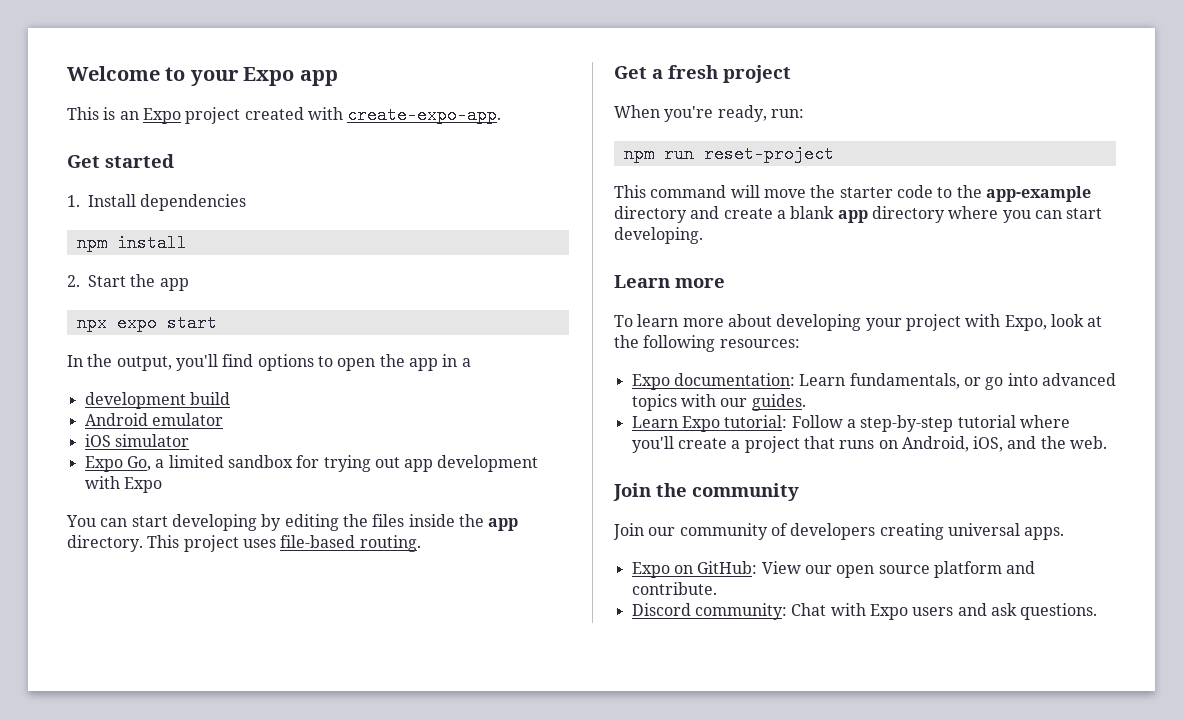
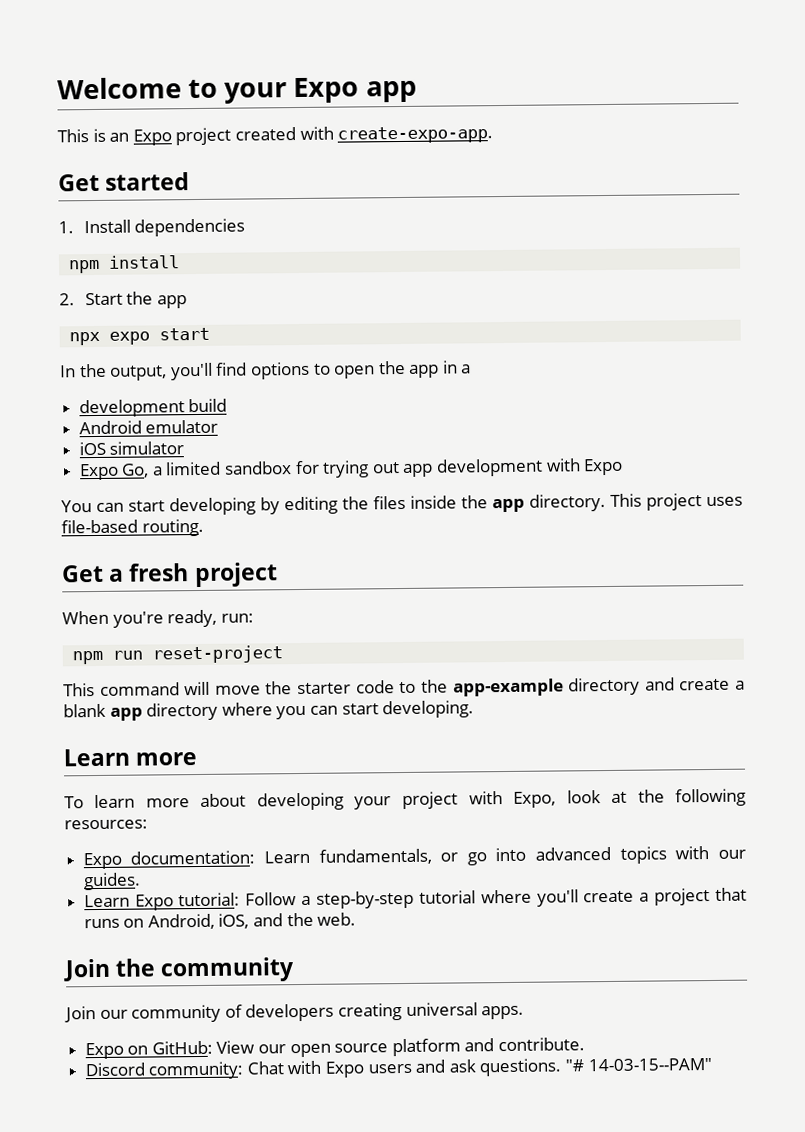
+ "# 14-03-15--PAM"

